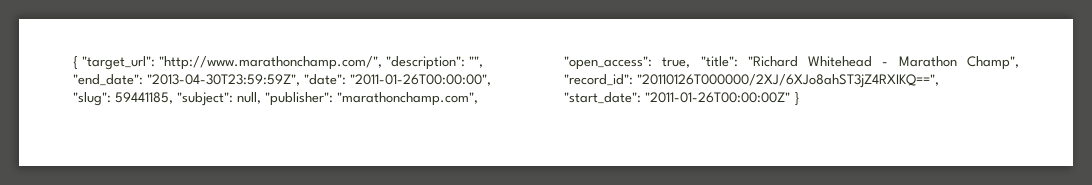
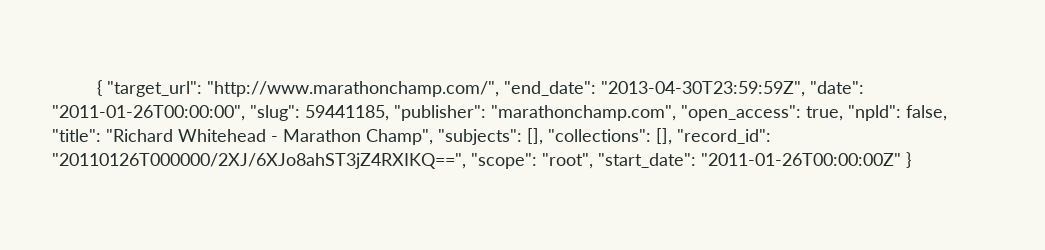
- { "target_url": "http://www.marathonchamp.com/", "description": "", "end_date": "2013-04-30T23:59:59Z", "date": "2011-01-26T00:00:00", "slug": 59441185, "subject": null, "publisher": "marathonchamp.com", "open_access": true, "title": "Richard Whitehead - Marathon Champ", "record_id": "20110126T000000/2XJ/6XJo8ahST3jZ4RXIKQ==", "start_date": "2011-01-26T00:00:00Z" }
+ { "target_url": "http://www.marathonchamp.com/", "end_date": "2013-04-30T23:59:59Z", "date": "2011-01-26T00:00:00", "slug": 59441185, "publisher": "marathonchamp.com", "open_access": true, "npld": false, "title": "Richard Whitehead - Marathon Champ", "subjects": [], "collections": [], "record_id": "20110126T000000/2XJ/6XJo8ahST3jZ4RXIKQ==", "scope": "root", "start_date": "2011-01-26T00:00:00Z" }

